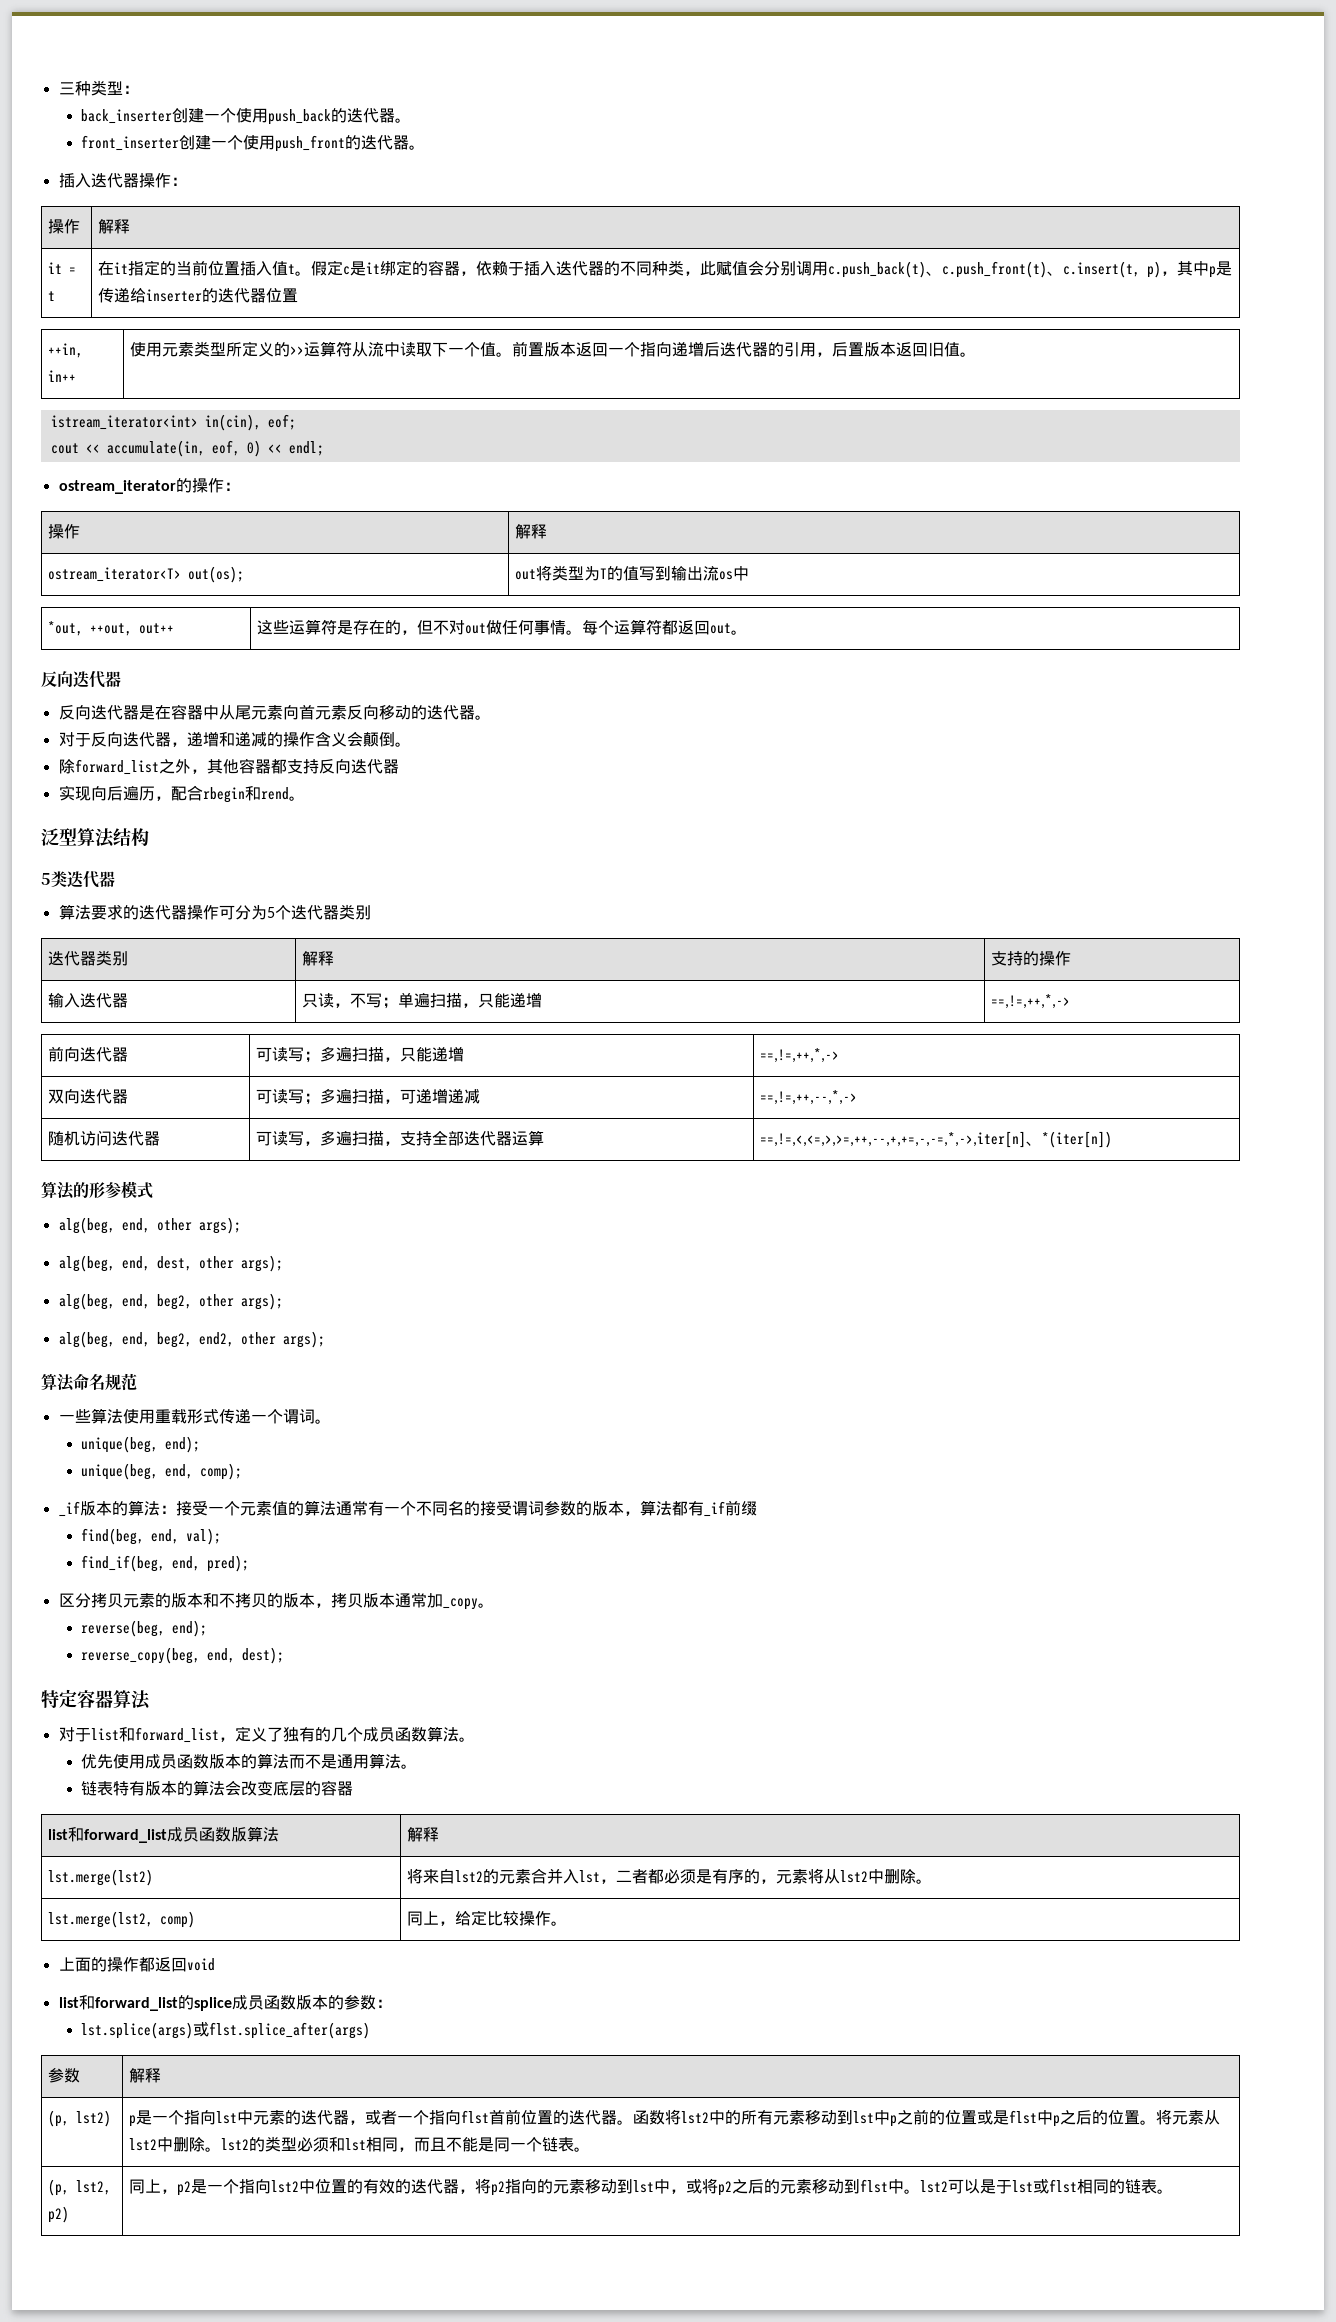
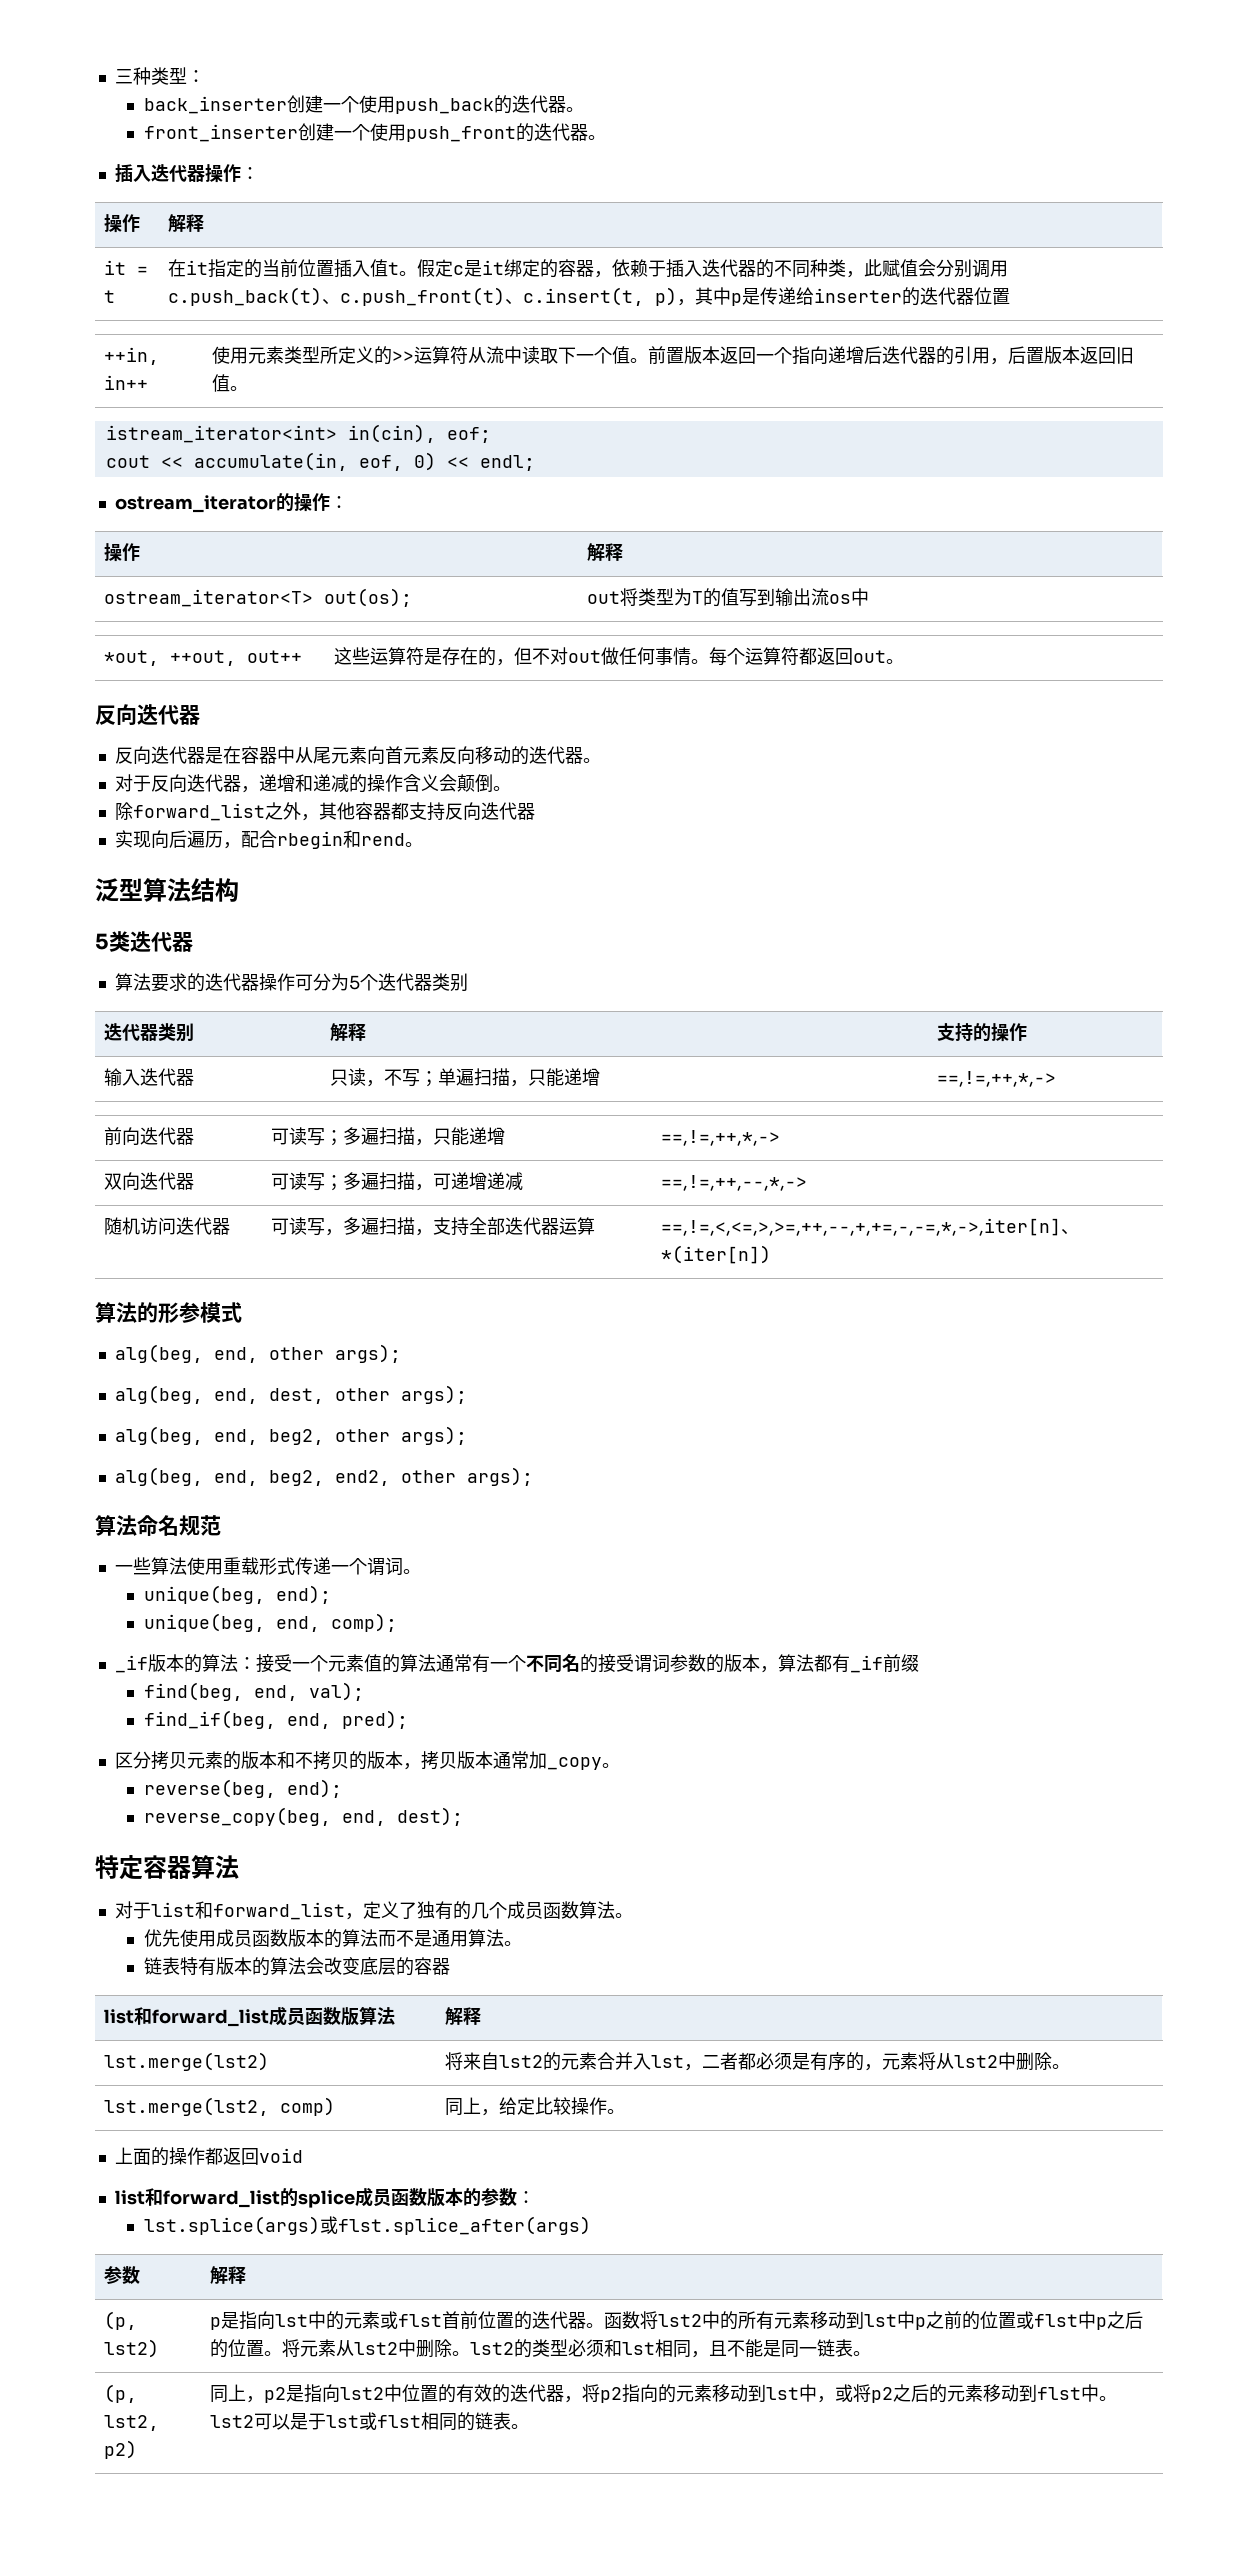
- p是一个指向lst中元素的迭代器，或者一个指向flst首前位置的迭代器。
+ p是指向lst中的元素或flst首前位置的迭代器。
- 函数将lst2中的所有元素移动到lst中p之前的位置或是flst中p之后的位置。
+ 函数将lst2中的所有元素移动到lst中p之前的位置或flst中p之后的位置。
- 将元素从lst2中删除。lst2的类型必须和lst相同，而且不能是同一个链表。
+ 将元素从lst2中删除。lst2的类型必须和lst相同，且不能是同一链表。
- (p, lst2, p2) | 同上，p2是一个指向lst2中位置的有效的迭代器，将p2指向的元素移动到lst中，或将p2之后的元素移动到flst中。lst2可以是于lst或flst相同的链表。
+ (p, lst2, p2) | 同上，p2是指向lst2中位置的有效的迭代器，将p2指向的元素移动到lst中，或将p2之后的元素移动到flst中。lst2可以是于lst或flst相同的链表。

